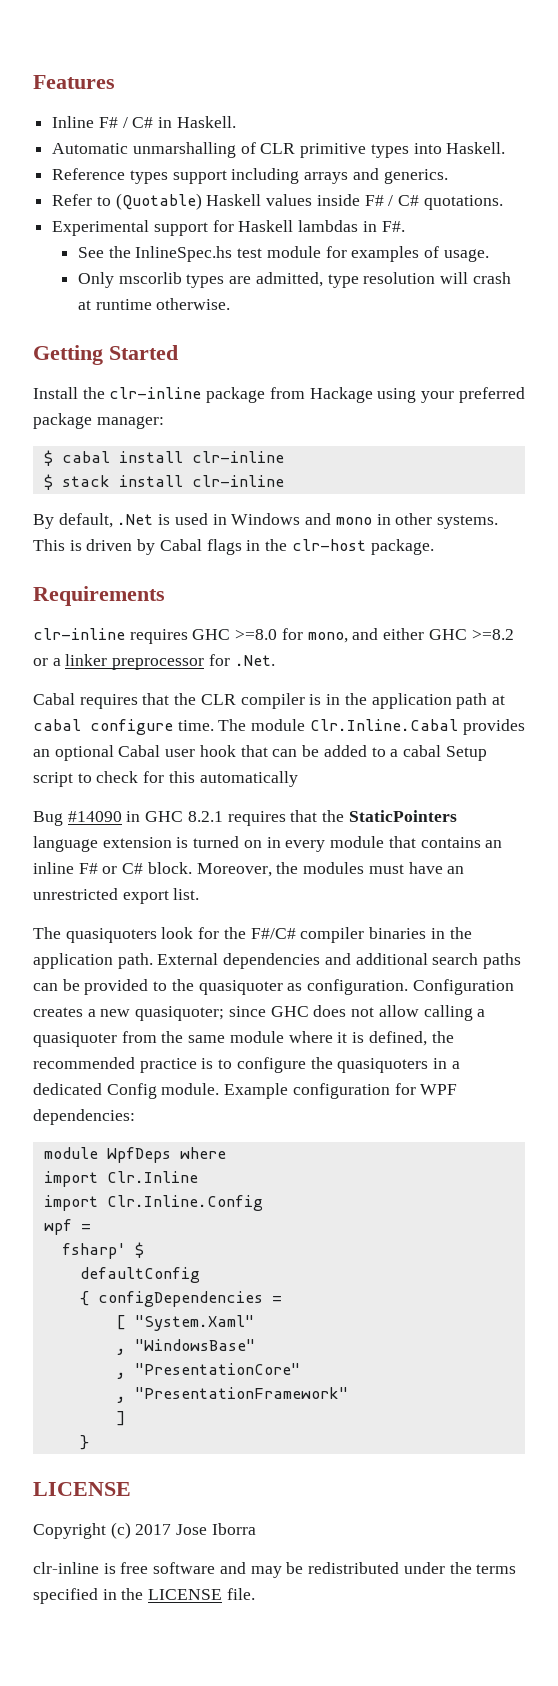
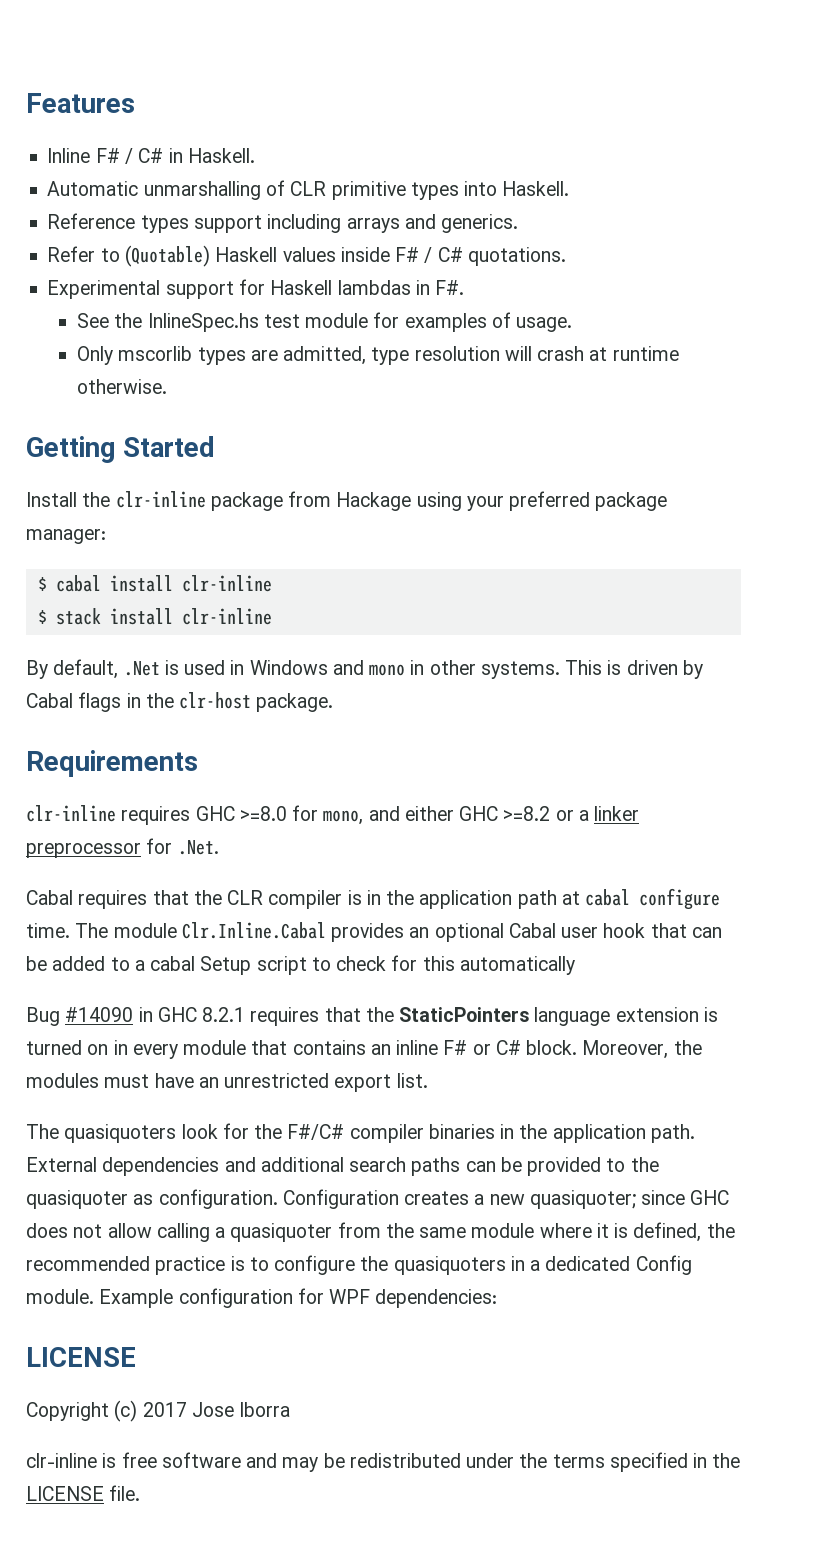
- module WpfDeps where
- import Clr.Inline
- import Clr.Inline.Config
- wpf =
- fsharp' $
- defaultConfig
- { configDependencies =
- [ "System.Xaml"
- , "WindowsBase"
- , "PresentationCore"
- , "PresentationFramework"
- ]
- }

